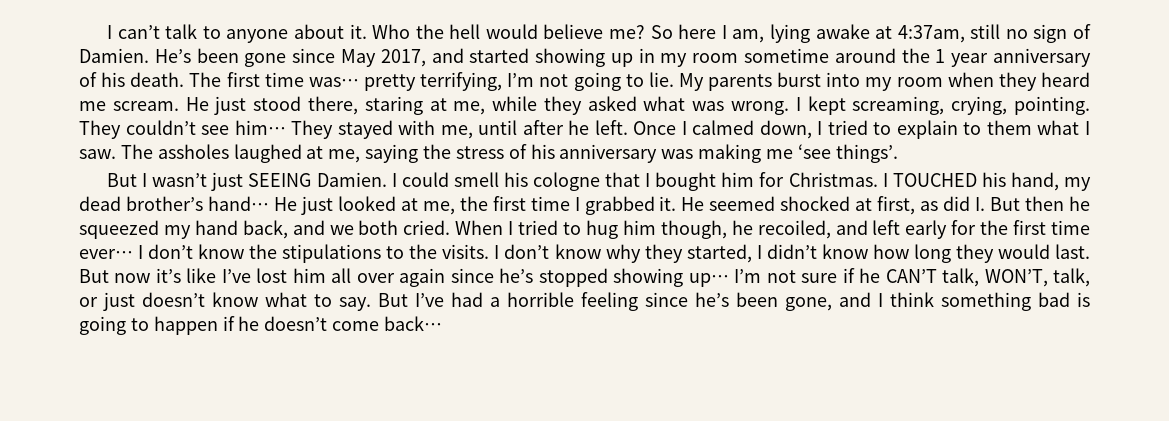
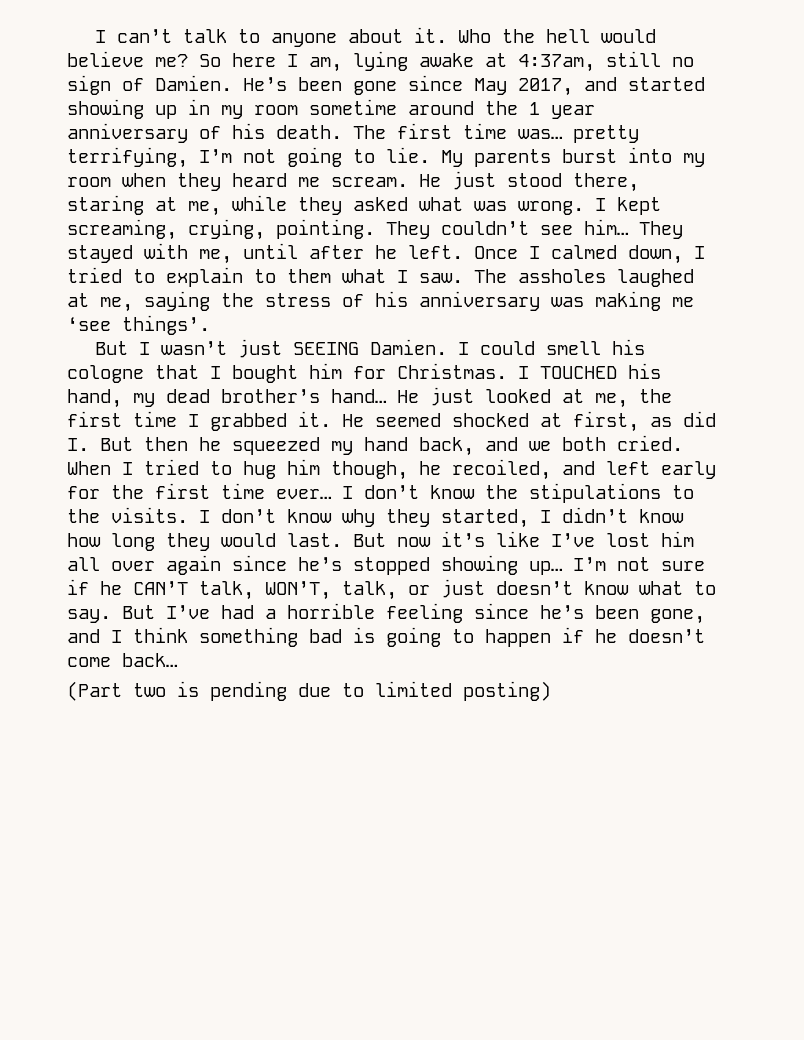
+ (Part two is pending due to limited posting)

